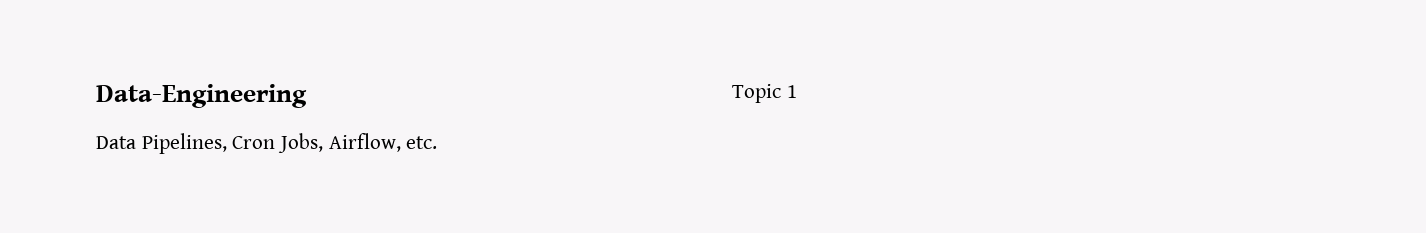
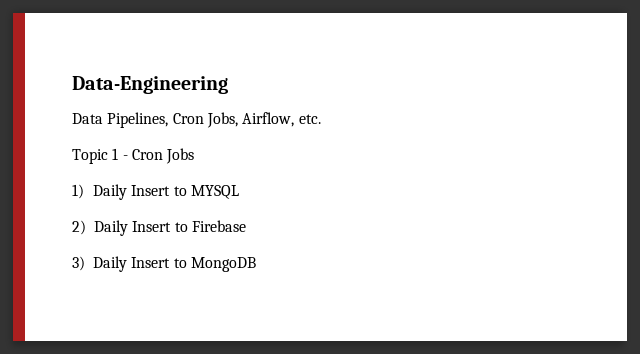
- Topic 1
+ Topic 1 - Cron Jobs
+ 1) Daily Insert to MYSQL
+ 2) Daily Insert to Firebase
+ 3) Daily Insert to MongoDB

